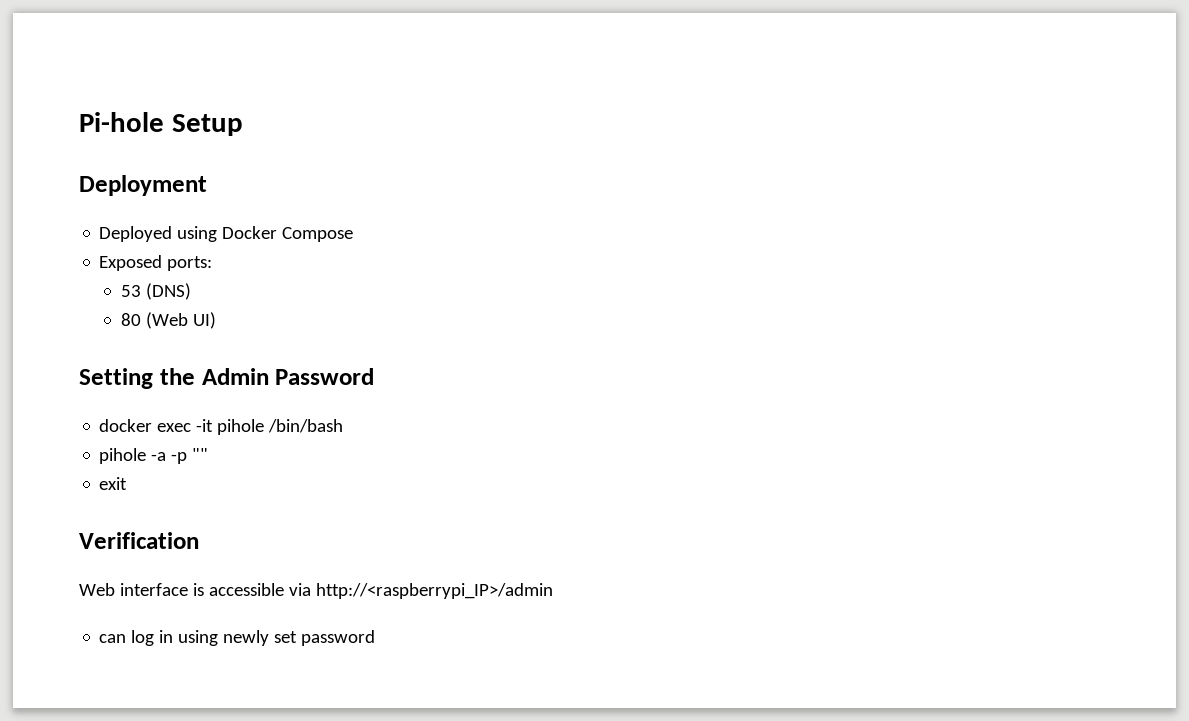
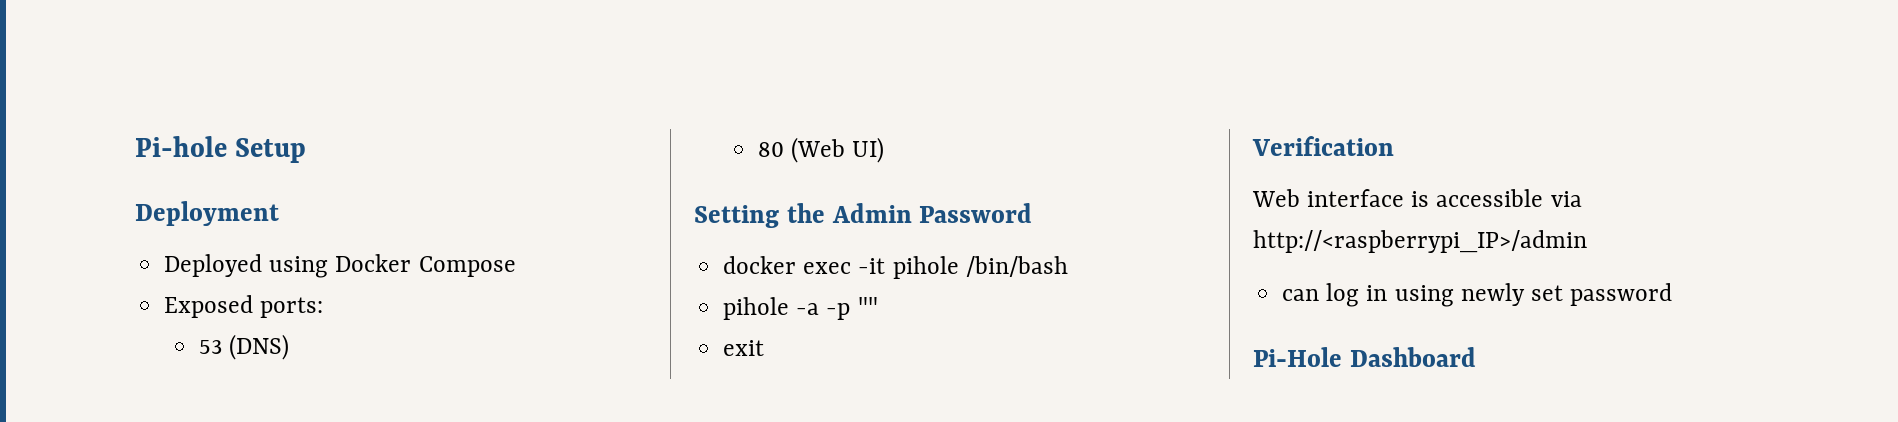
+ Pi-Hole Dashboard

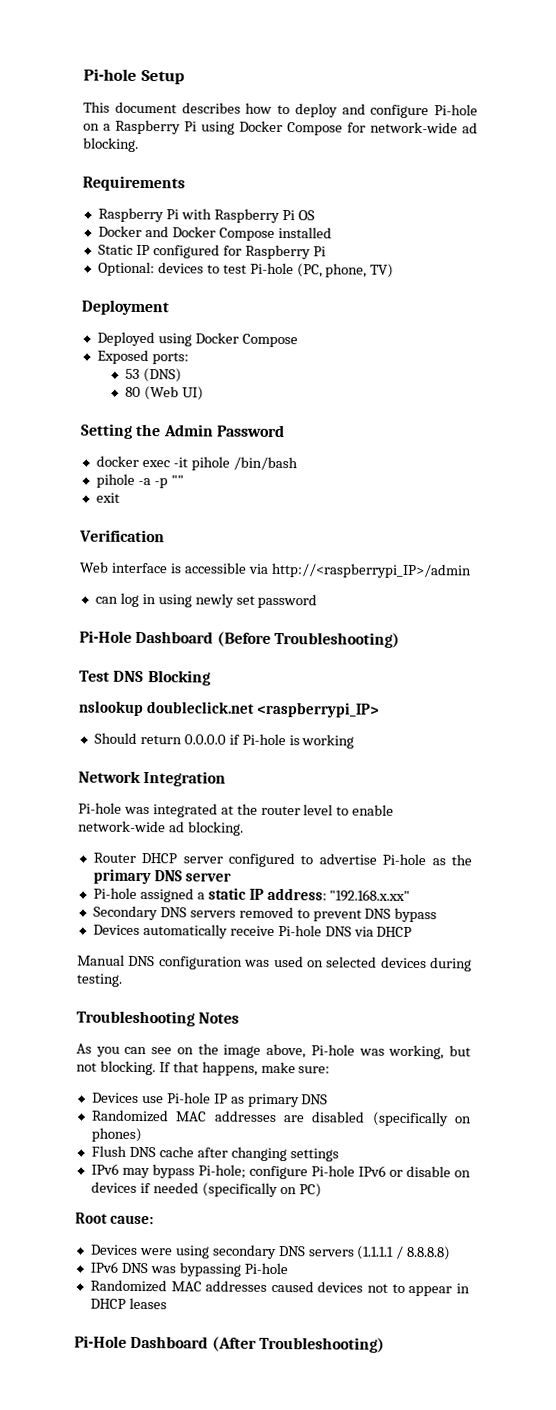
+ This document describes how to deploy and configure Pi-hole on a Raspberry Pi using Docker Compose for network-wide ad blocking.
+ Requirements
+ Raspberry Pi with Raspberry Pi OS
+ Docker and Docker Compose installed
+ Static IP configured for Raspberry Pi
+ Optional: devices to test Pi-hole (PC, phone, TV)
- Pi-Hole Dashboard
+ Pi-Hole Dashboard (Before Troubleshooting)
+ Test DNS Blocking
+ nslookup doubleclick.net <raspberrypi_IP>
+ Should return 0.0.0.0 if Pi-hole is working
+ Network Integration
+ Pi-hole was integrated at the router level to enable network-wide ad blocking.
+ Router DHCP server configured to advertise Pi-hole as the primary DNS server
+ Pi-hole assigned a static IP address: "192.168.x.xx"
+ Secondary DNS servers removed to prevent DNS bypass
+ Devices automatically receive Pi-hole DNS via DHCP
+ Manual DNS configuration was used on selected devices during testing.
+ Troubleshooting Notes
+ As you can see on the image above, Pi-hole was working, but not blocking. If that happens, make sure:
+ Devices use Pi-hole IP as primary DNS
+ Randomized MAC addresses are disabled (specifically on phones)
+ Flush DNS cache after changing settings
+ IPv6 may bypass Pi-hole; configure Pi-hole IPv6 or disable on devices if needed (specifically on PC)
+ Root cause:
+ Devices were using secondary DNS servers (1.1.1.1 / 8.8.8.8)
+ IPv6 DNS was bypassing Pi-hole
+ Randomized MAC addresses caused devices not to appear in DHCP leases
+ Pi-Hole Dashboard (After Troubleshooting)

